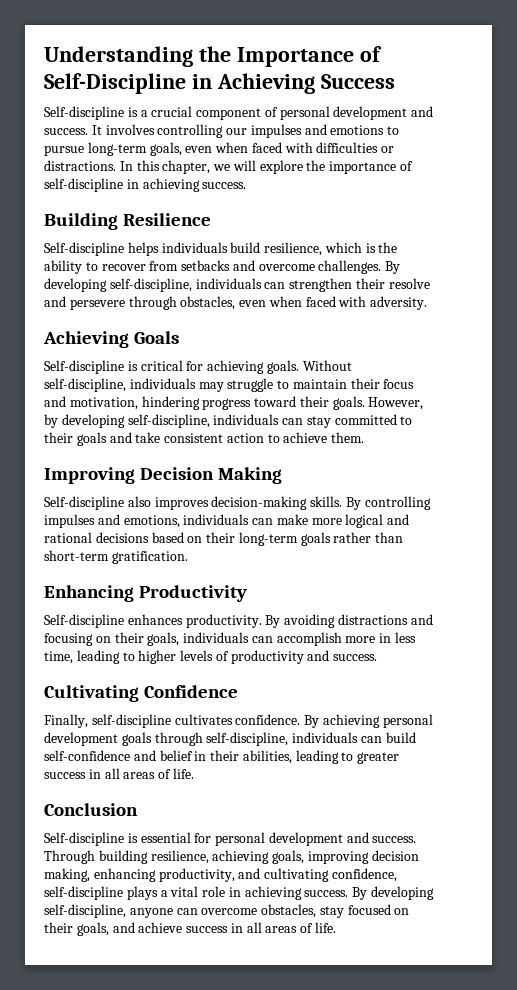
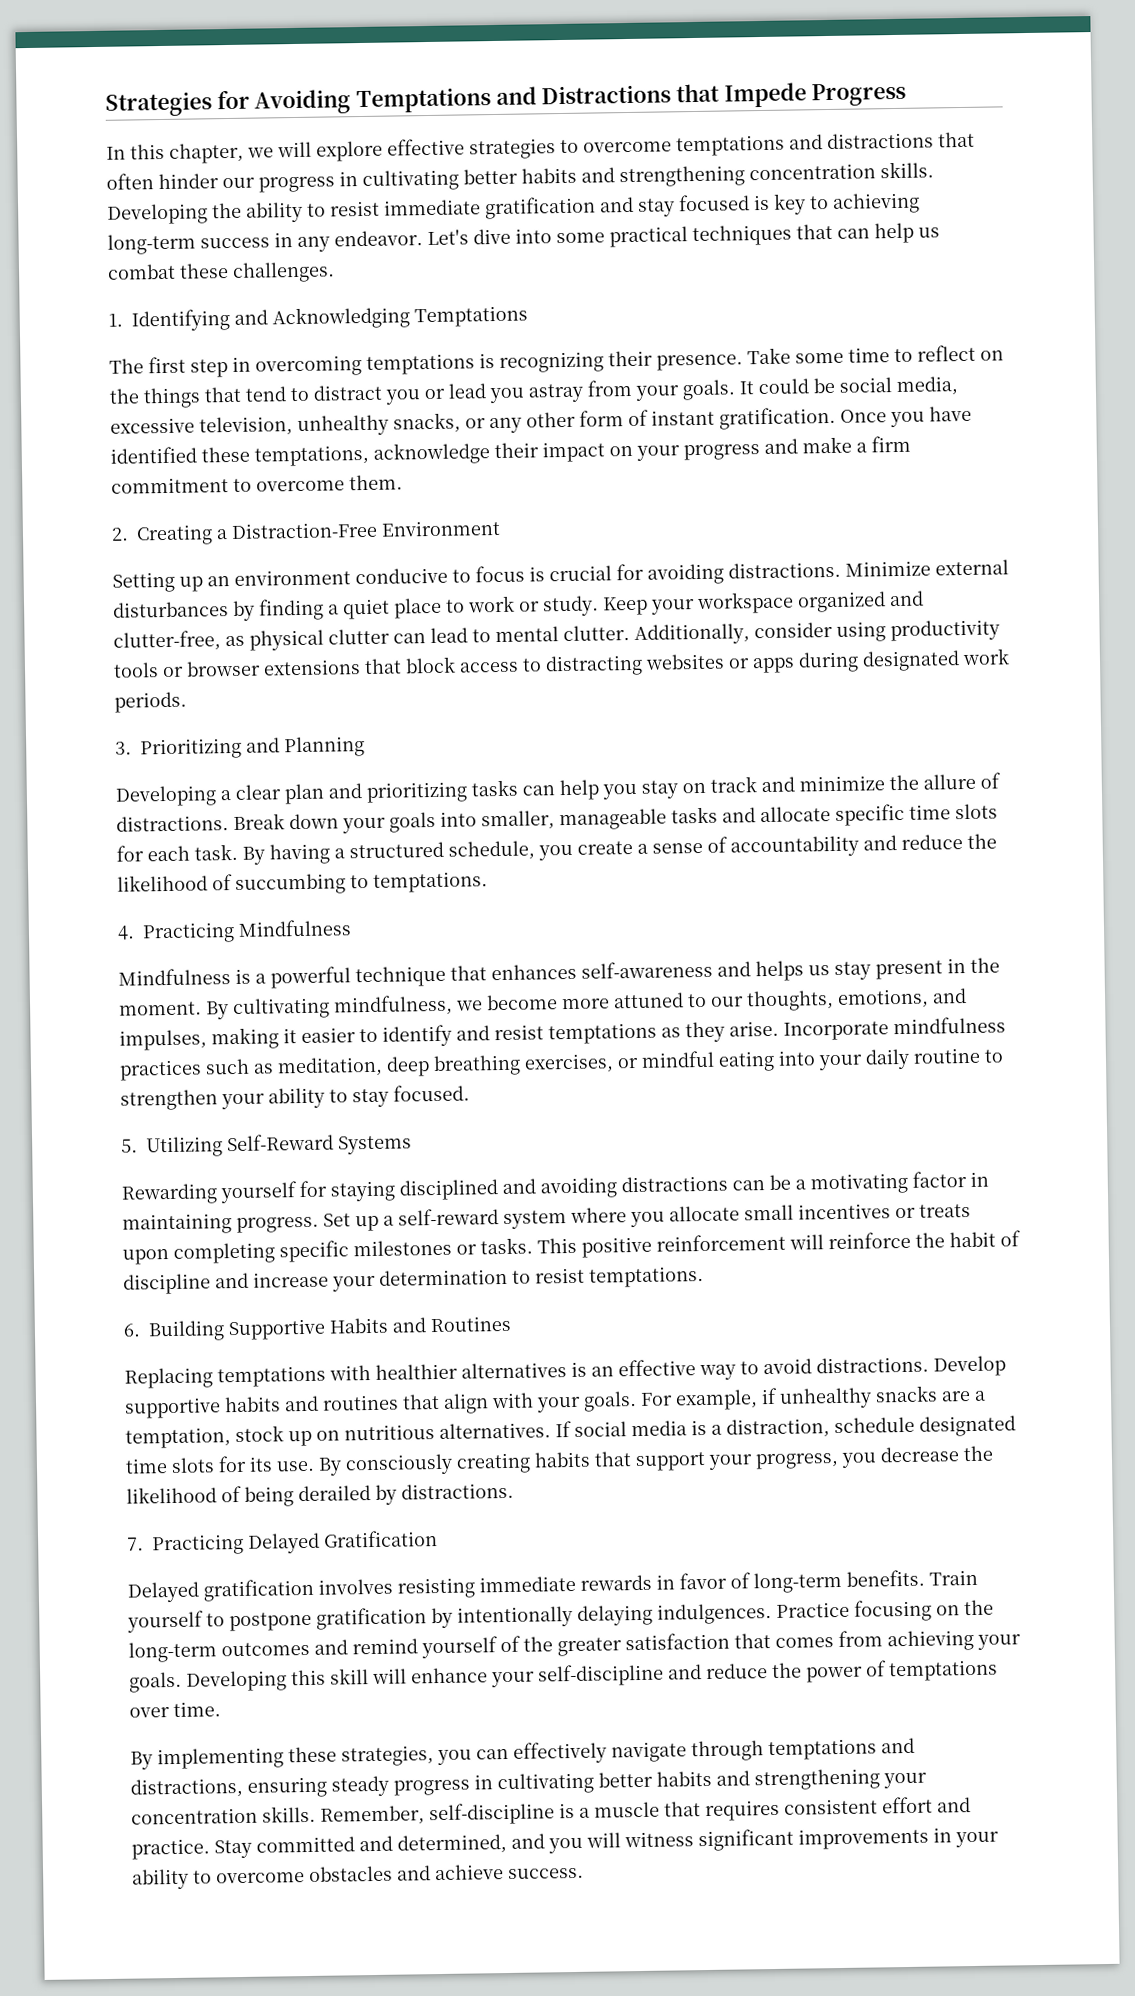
- Understanding the Importance of Self-Discipline in Achieving Success
- Self-discipline is a crucial component of personal development and success. It involves controlling our impulses and emotions to pursue long-term goals, even when faced with difficulties or distractions. In this chapter, we will explore the importance of self-discipline in achieving success.
- Building Resilience
- Self-discipline helps individuals build resilience, which is the ability to recover from setbacks and overcome challenges. By developing self-discipline, individuals can strengthen their resolve and persevere through obstacles, even when faced with adversity.
- Achieving Goals
- Self-discipline is critical for achieving goals. Without self-discipline, individuals may struggle to maintain their focus and motivation, hindering progress toward their goals. However, by developing self-discipline, individuals can stay committed to their goals and take consistent action to achieve them.
- Improving Decision Making
- Self-discipline also improves decision-making skills. By controlling impulses and emotions, individuals can make more logical and rational decisions based on their long-term goals rather than short-term gratification.
- Enhancing Productivity
- Self-discipline enhances productivity. By avoiding distractions and focusing on their goals, individuals can accomplish more in less time, leading to higher levels of productivity and success.
- Cultivating Confidence
- Finally, self-discipline cultivates confidence. By achieving personal development goals through self-discipline, individuals can build self-confidence and belief in their abilities, leading to greater success in all areas of life.
- Conclusion
- Self-discipline is essential for personal development and success. Through building resilience, achieving goals, improving decision making, enhancing productivity, and cultivating confidence, self-discipline plays a vital role in achieving success. By developing self-discipline, anyone can overcome obstacles, stay focused on their goals, and achieve success in all areas of life.
+ Strategies for Avoiding Temptations and Distractions that Impede Progress
+ In this chapter, we will explore effective strategies to overcome temptations and distractions that often hinder our progress in cultivating better habits and strengthening concentration skills. Developing the ability to resist immediate gratification and stay focused is key to achieving long-term success in any endeavor. Let's dive into some practical techniques that can help us combat these challenges.
+ 1. Identifying and Acknowledging Temptations
+ The first step in overcoming temptations is recognizing their presence. Take some time to reflect on the things that tend to distract you or lead you astray from your goals. It could be social media, excessive television, unhealthy snacks, or any other form of instant gratification. Once you have identified these temptations, acknowledge their impact on your progress and make a firm commitment to overcome them.
+ 2. Creating a Distraction-Free Environment
+ Setting up an environment conducive to focus is crucial for avoiding distractions. Minimize external disturbances by finding a quiet place to work or study. Keep your workspace organized and clutter-free, as physical clutter can lead to mental clutter. Additionally, consider using productivity tools or browser extensions that block access to distracting websites or apps during designated work periods.
+ 3. Prioritizing and Planning
+ Developing a clear plan and prioritizing tasks can help you stay on track and minimize the allure of distractions. Break down your goals into smaller, manageable tasks and allocate specific time slots for each task. By having a structured schedule, you create a sense of accountability and reduce the likelihood of succumbing to temptations.
+ 4. Practicing Mindfulness
+ Mindfulness is a powerful technique that enhances self-awareness and helps us stay present in the moment. By cultivating mindfulness, we become more attuned to our thoughts, emotions, and impulses, making it easier to identify and resist temptations as they arise. Incorporate mindfulness practices such as meditation, deep breathing exercises, or mindful eating into your daily routine to strengthen your ability to stay focused.
+ 5. Utilizing Self-Reward Systems
+ Rewarding yourself for staying disciplined and avoiding distractions can be a motivating factor in maintaining progress. Set up a self-reward system where you allocate small incentives or treats upon completing specific milestones or tasks. This positive reinforcement will reinforce the habit of discipline and increase your determination to resist temptations.
+ 6. Building Supportive Habits and Routines
+ Replacing temptations with healthier alternatives is an effective way to avoid distractions. Develop supportive habits and routines that align with your goals. For example, if unhealthy snacks are a temptation, stock up on nutritious alternatives. If social media is a distraction, schedule designated time slots for its use. By consciously creating habits that support your progress, you decrease the likelihood of being derailed by distractions.
+ 7. Practicing Delayed Gratification
+ Delayed gratification involves resisting immediate rewards in favor of long-term benefits. Train yourself to postpone gratification by intentionally delaying indulgences. Practice focusing on the long-term outcomes and remind yourself of the greater satisfaction that comes from achieving your goals. Developing this skill will enhance your self-discipline and reduce the power of temptations over time.
+ By implementing these strategies, you can effectively navigate through temptations and distractions, ensuring steady progress in cultivating better habits and strengthening your concentration skills. Remember, self-discipline is a muscle that requires consistent effort and practice. Stay committed and determined, and you will witness significant improvements in your ability to overcome obstacles and achieve success.

